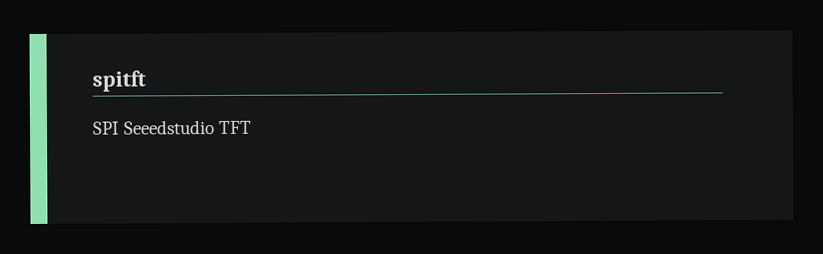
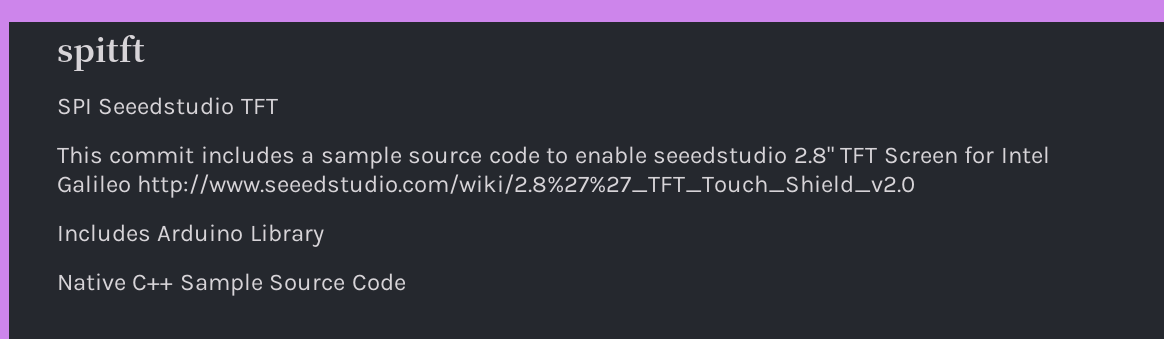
+ This commit includes a sample source code to enable seeedstudio 2.8" TFT Screen for Intel Galileo http://www.seeedstudio.com/wiki/2.8%27%27_TFT_Touch_Shield_v2.0
+ Includes Arduino Library
+ Native C++ Sample Source Code

